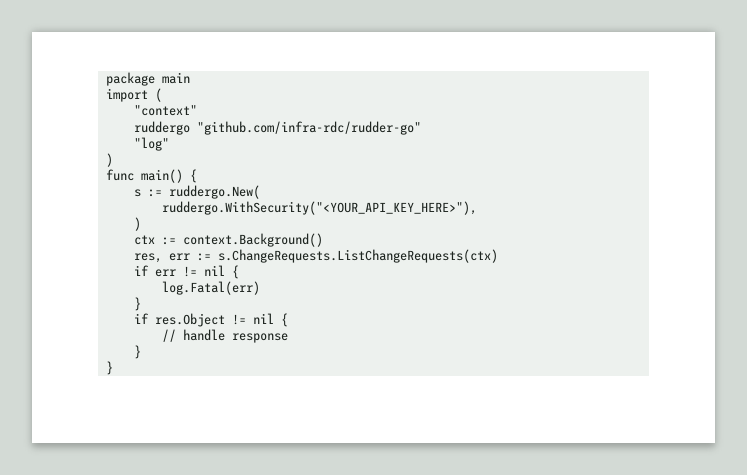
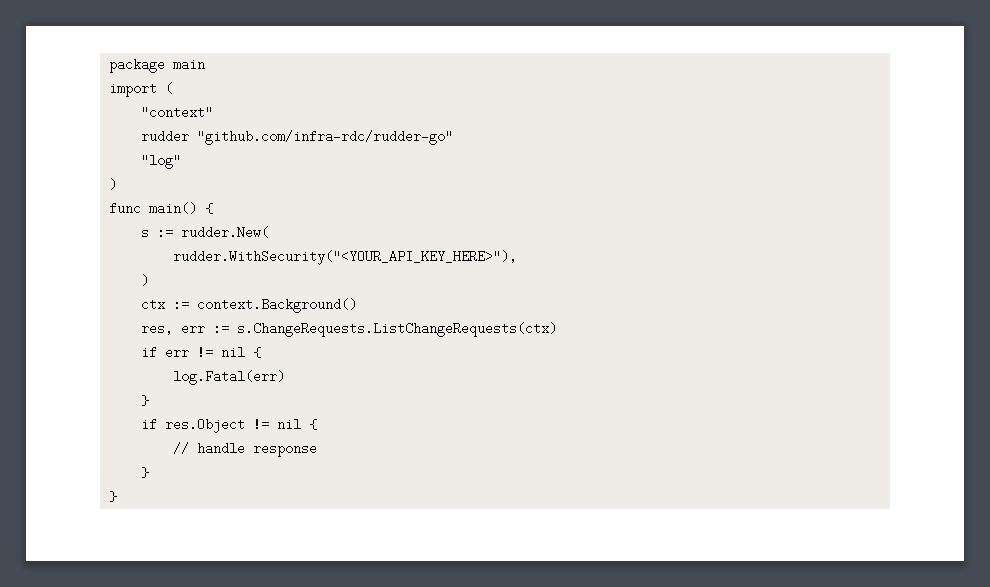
- ruddergo "github.com/infra-rdc/rudder-go"
+ rudder "github.com/infra-rdc/rudder-go"
- s := ruddergo.New(
- ruddergo.WithSecurity("<YOUR_API_KEY_HERE>"),
+ s := rudder.New(
+ rudder.WithSecurity("<YOUR_API_KEY_HERE>"),

